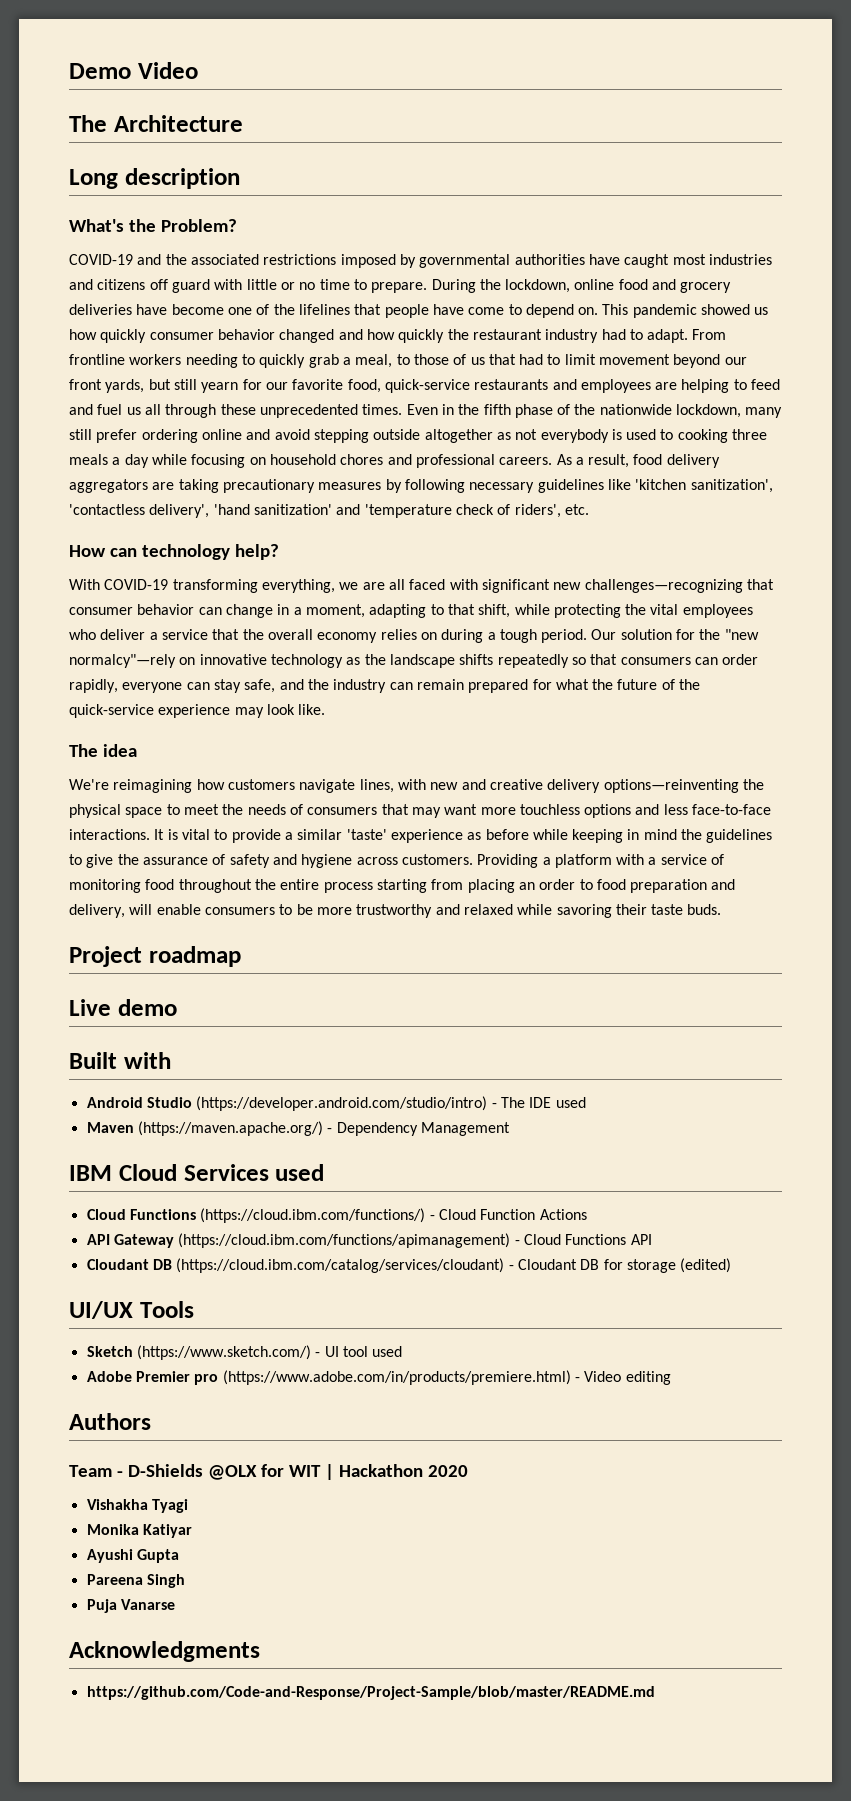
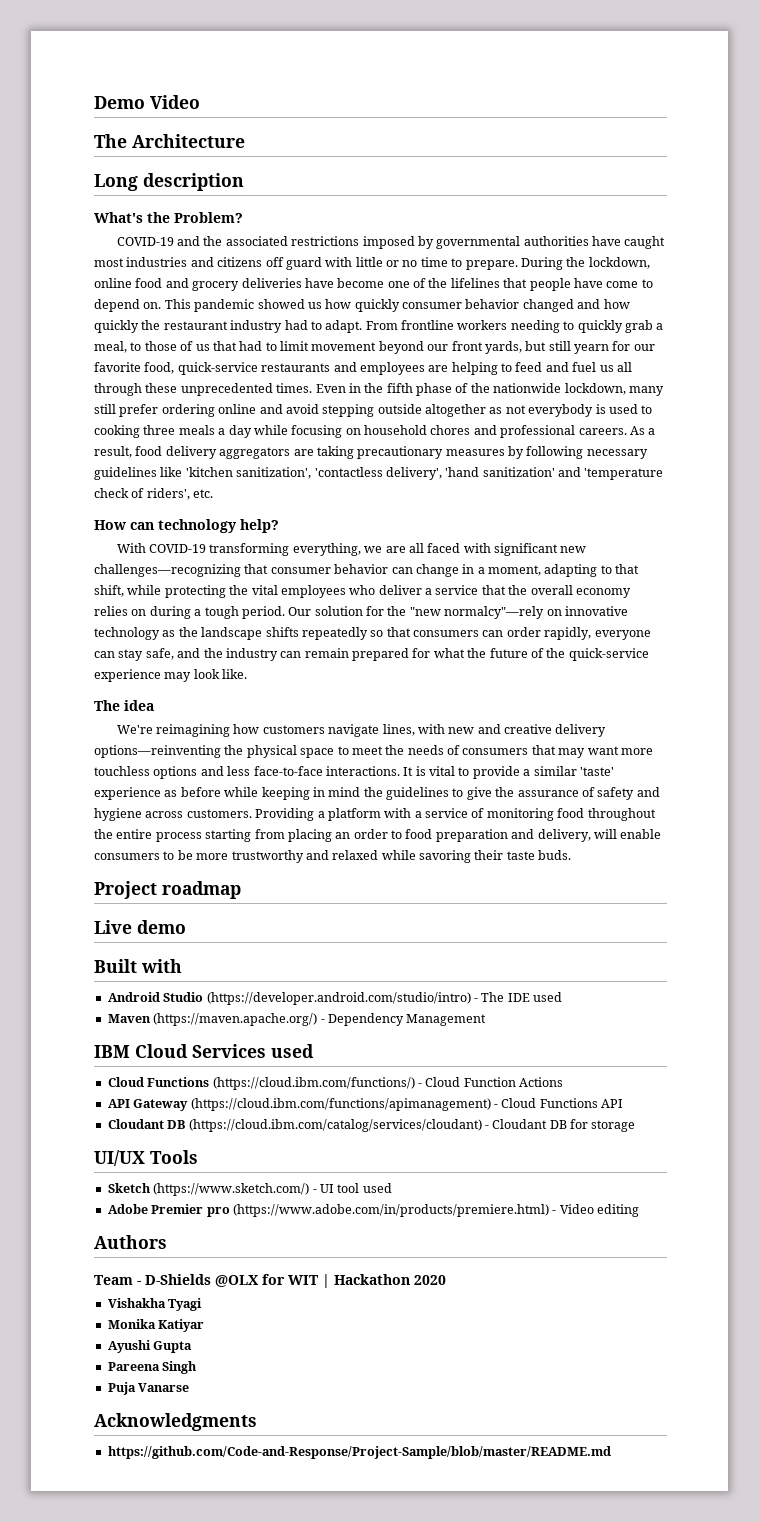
- Cloudant DB (https://cloud.ibm.com/catalog/services/cloudant) - Cloudant DB for storage (edited)
+ Cloudant DB (https://cloud.ibm.com/catalog/services/cloudant) - Cloudant DB for storage

